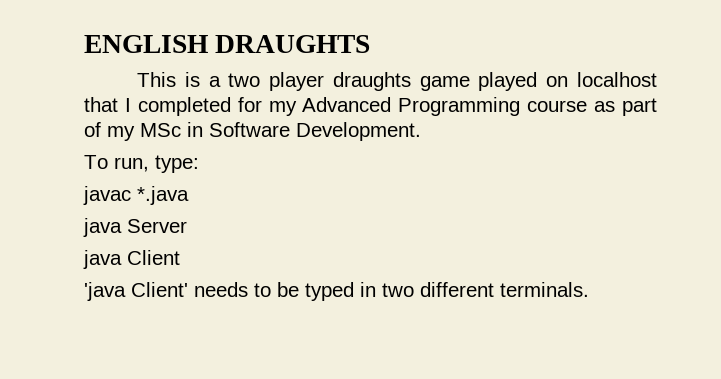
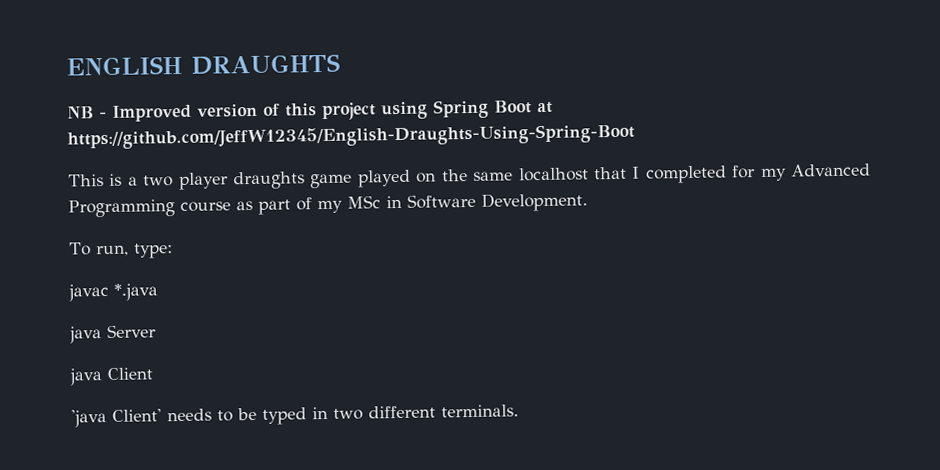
+ NB - Improved version of this project using Spring Boot at https://github.com/JeffW12345/English-Draughts-Using-Spring-Boot
- This is a two player draughts game played on localhost that I completed for my Advanced Programming course as part of my MSc in Software Development.
+ This is a two player draughts game played on the same localhost that I completed for my Advanced Programming course as part of my MSc in Software Development.

